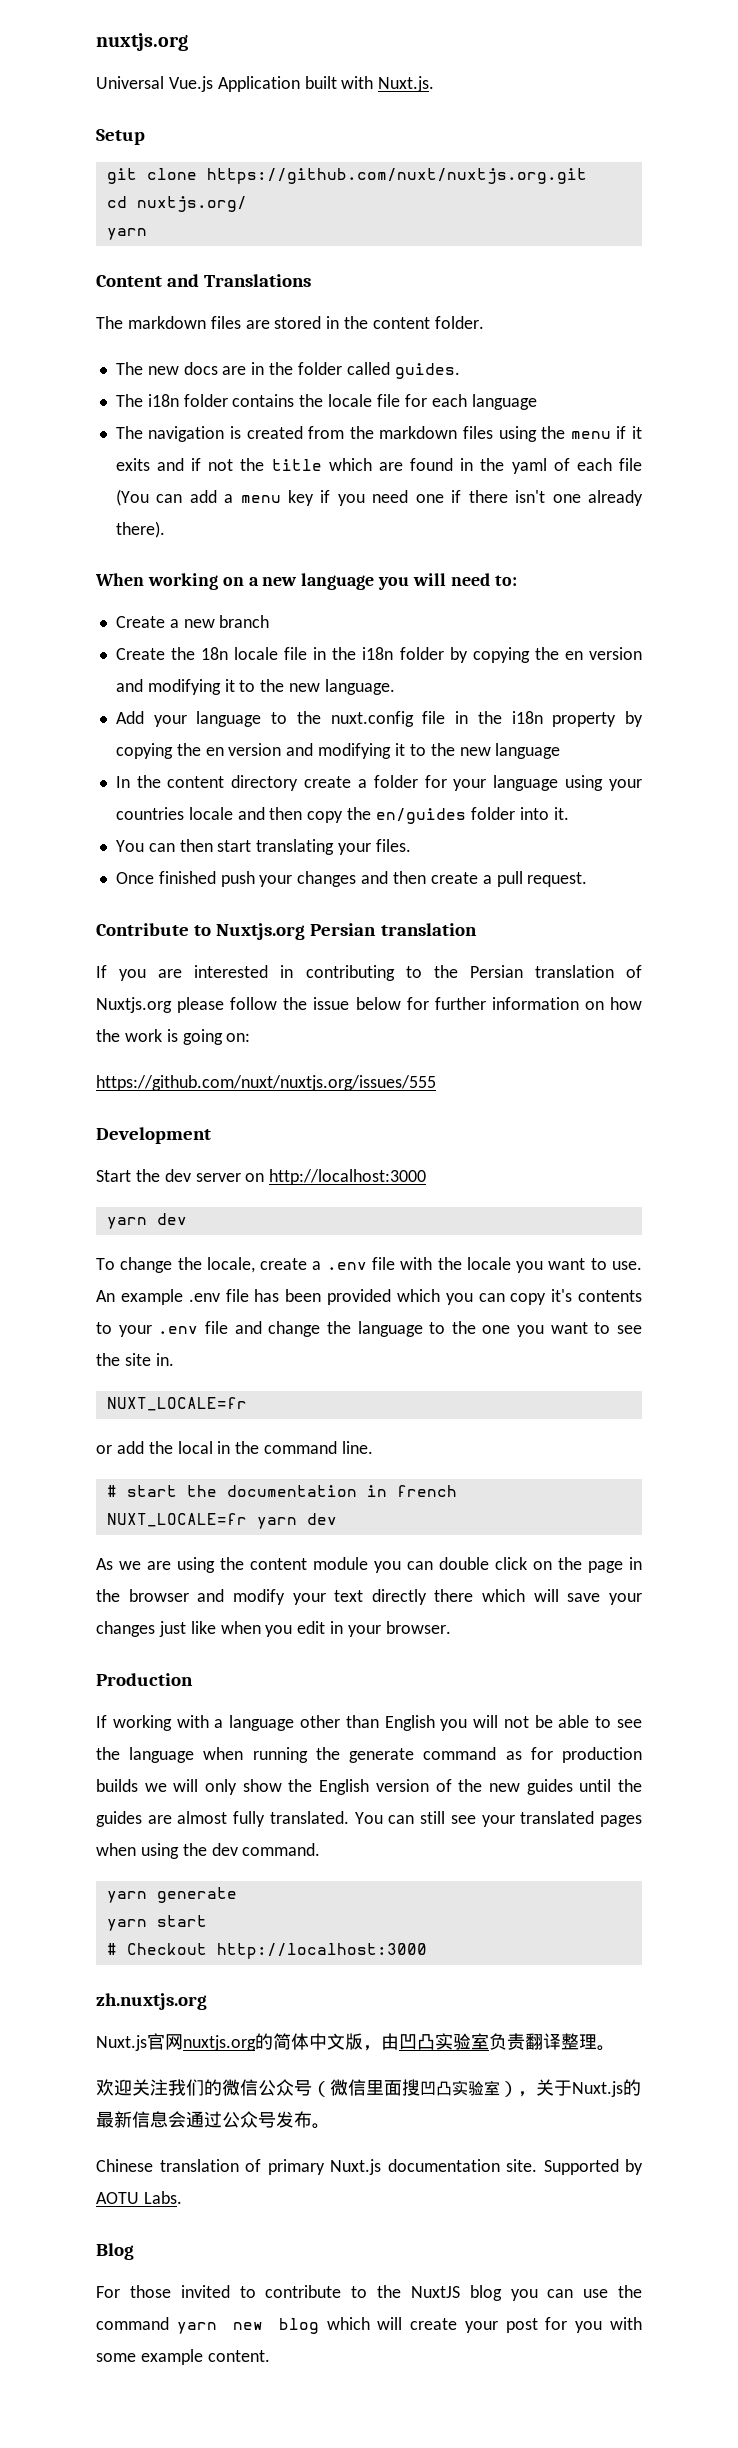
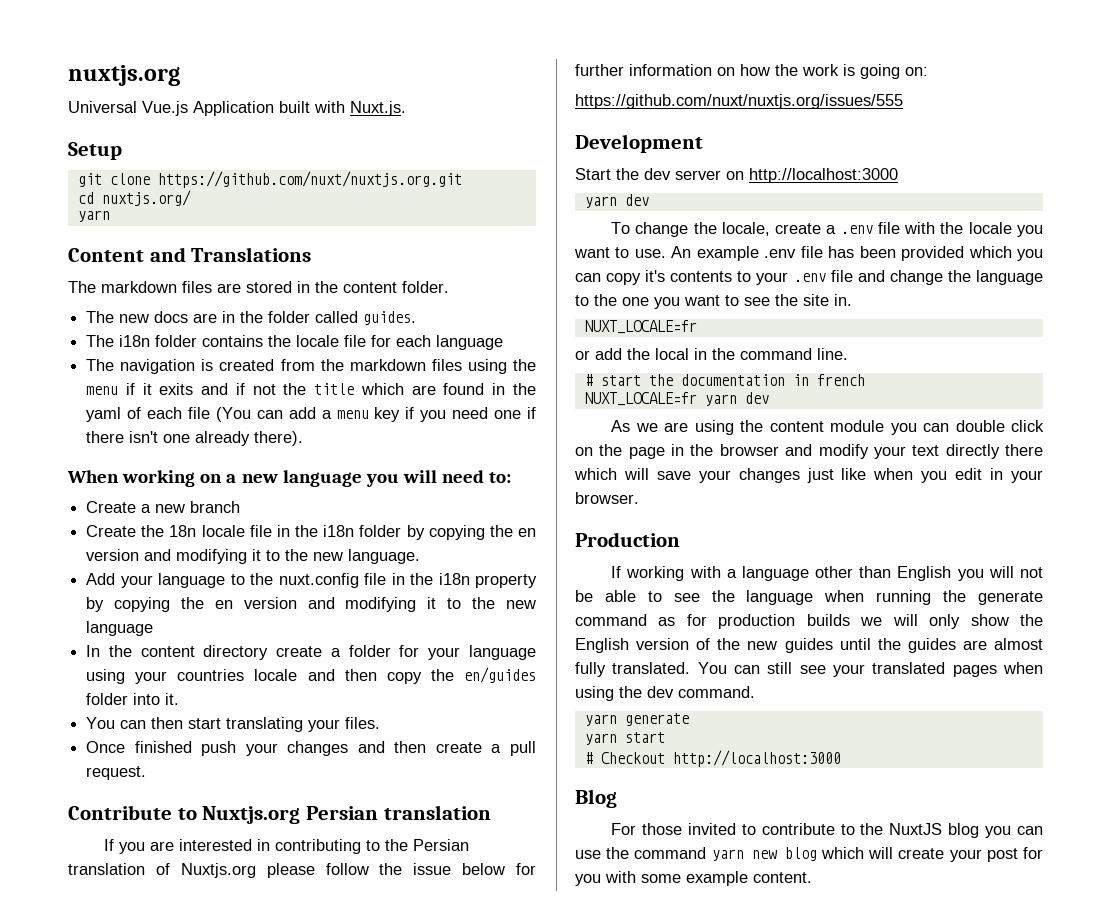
- zh.nuxtjs.org
- Nuxt.js官网nuxtjs.org的简体中文版，由凹凸实验室负责翻译整理。
- 欢迎关注我们的微信公众号（微信里面搜凹凸实验室），关于Nuxt.js的最新信息会通过公众号发布。
- Chinese translation of primary Nuxt.js documentation site. Supported by AOTU Labs.

